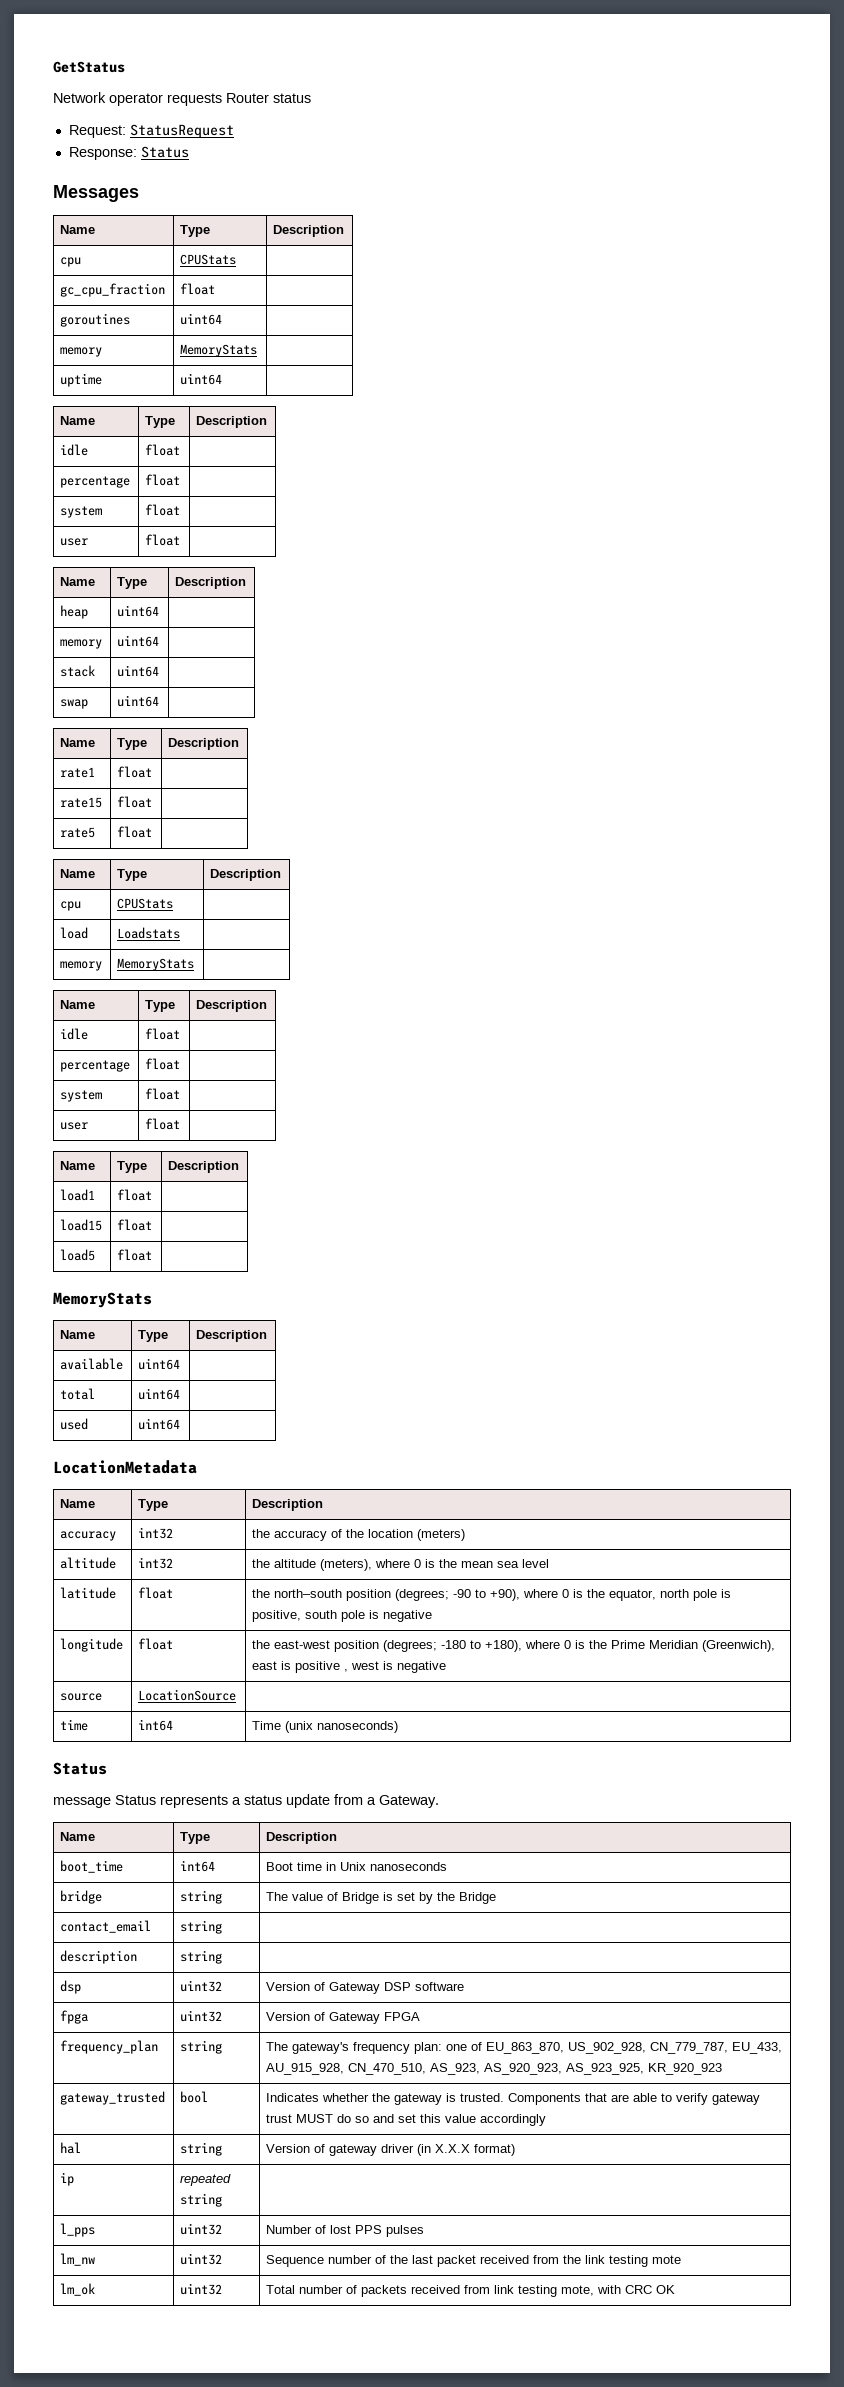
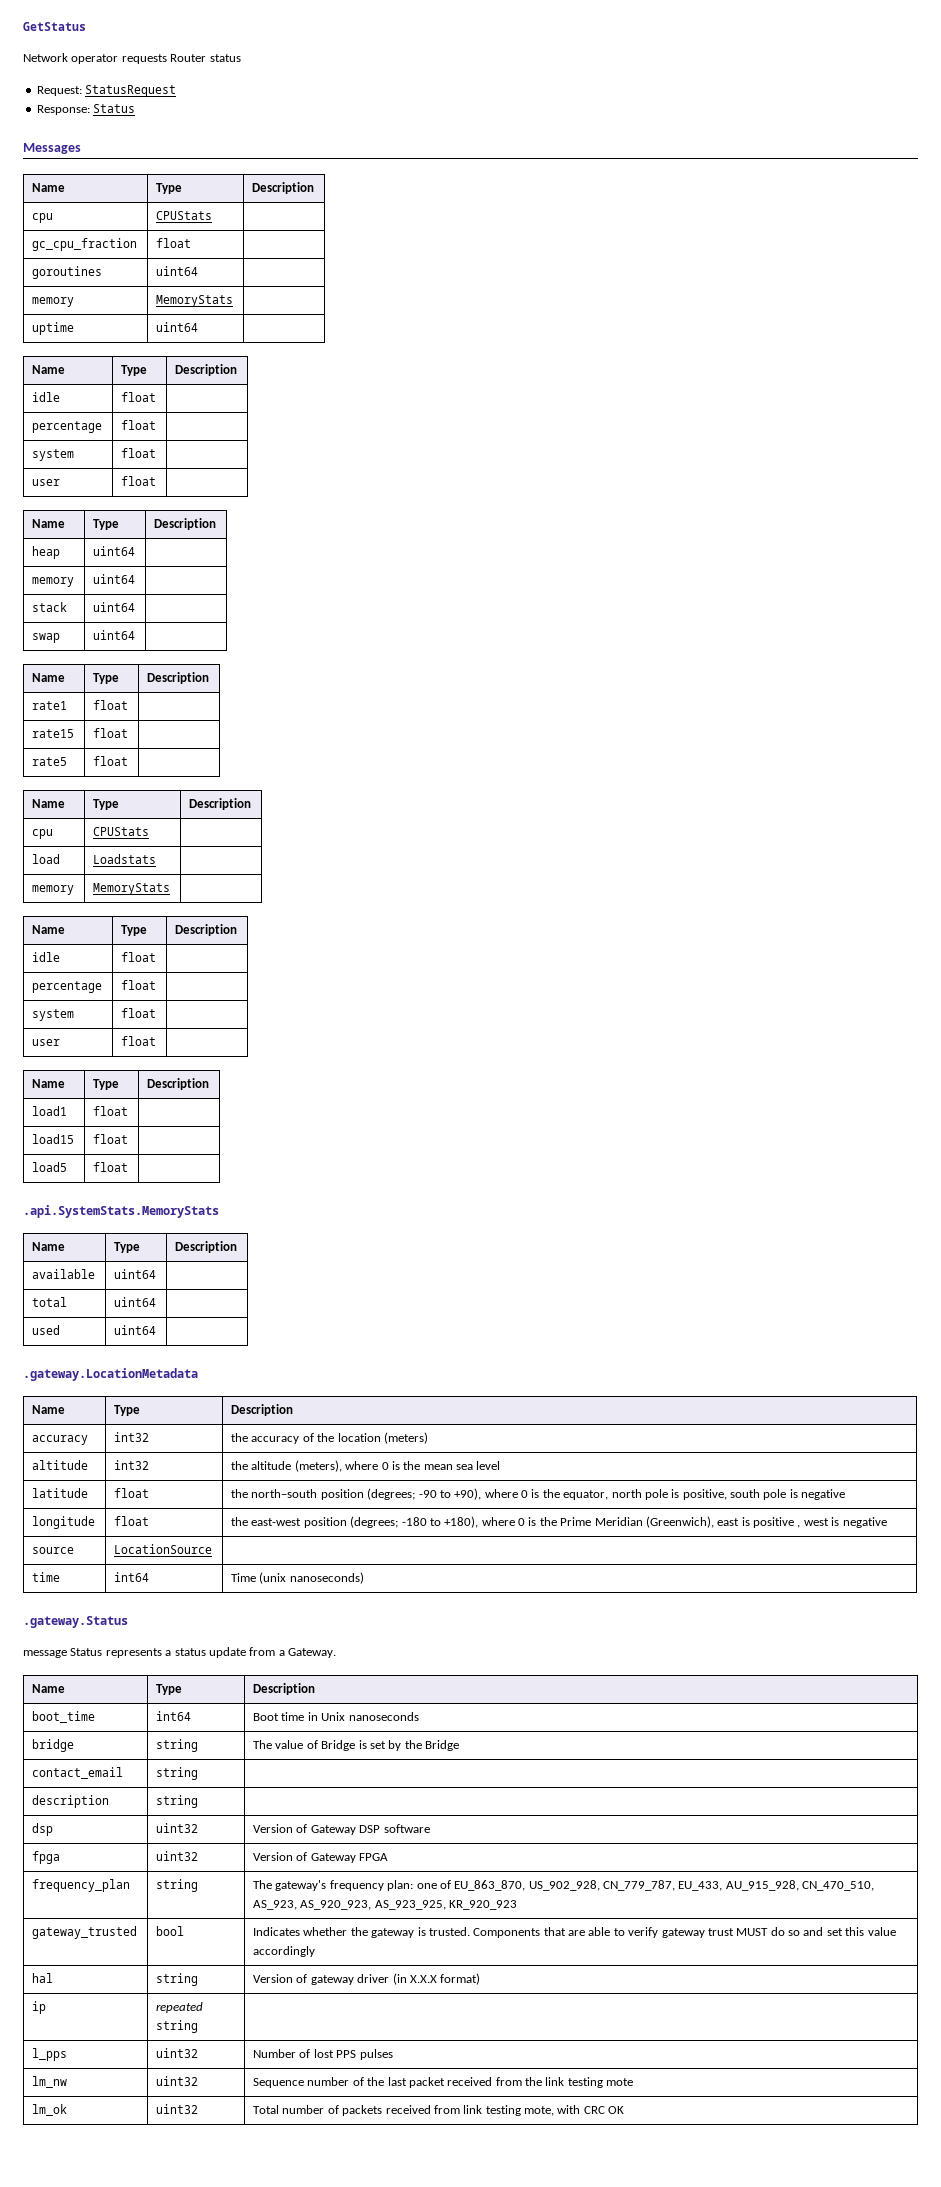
  load5 | float |
- MemoryStats
+ .api.SystemStats.MemoryStats
- LocationMetadata
+ .gateway.LocationMetadata
  time | int64 | Time (unix nanoseconds)
- Status
+ .gateway.Status

